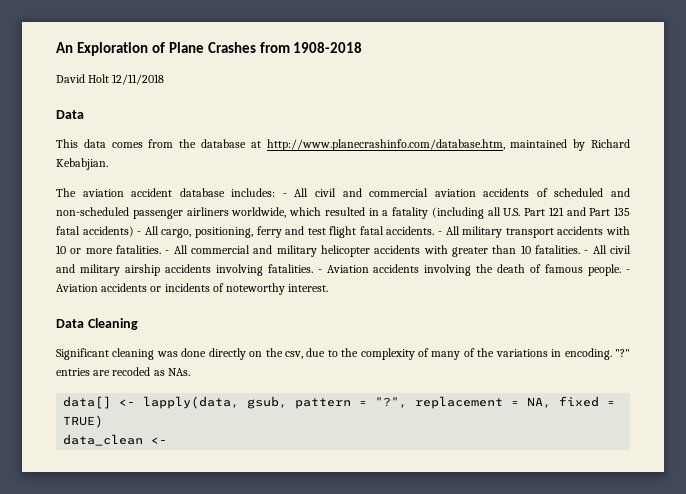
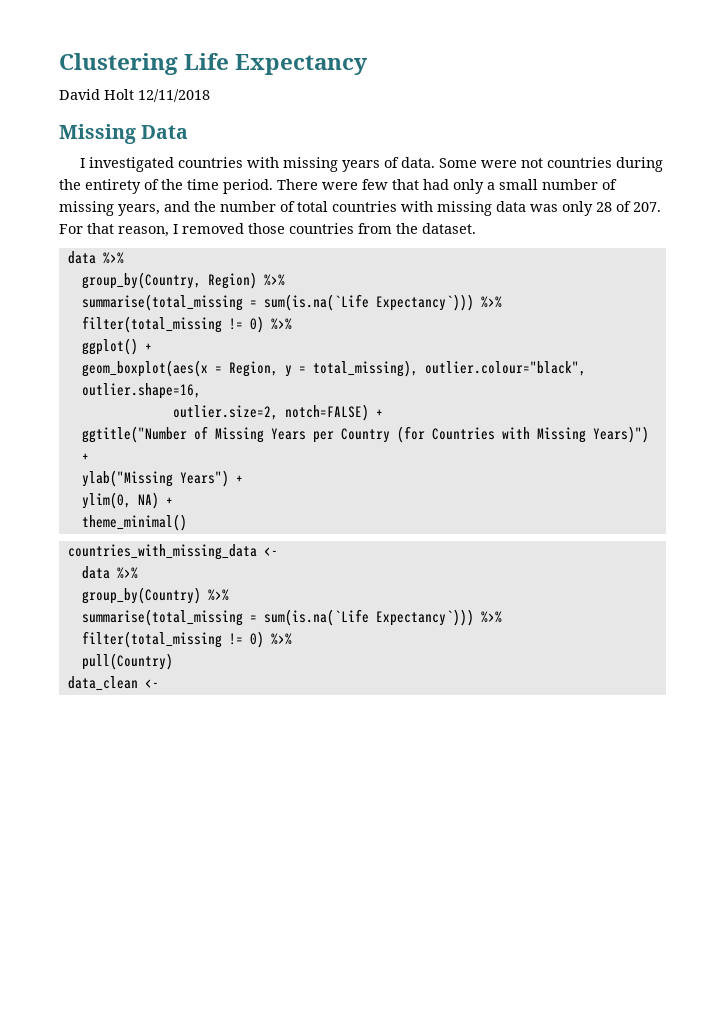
- An Exploration of Plane Crashes from 1908-2018
+ Clustering Life Expectancy
  David Holt 12/11/2018
- Data
+ Missing Data
- This data comes from the database at http://www.planecrashinfo.com/database.htm, maintained by Richard Kebabjian.
- The aviation accident database includes: - All civil and commercial aviation accidents of scheduled and non-scheduled passenger airliners worldwide, which resulted in a fatality (including all U.S. Part 121 and Part 135 fatal accidents) - All cargo, positioning, ferry and test flight fatal accidents. - All military transport accidents with 10 or more fatalities. - All commercial and military helicopter accidents with greater than 10 fatalities. - All civil and military airship accidents involving fatalities. - Aviation accidents involving the death of famous people. - Aviation accidents or incidents of noteworthy interest.
- Data Cleaning
- Significant cleaning was done directly on the csv, due to the complexity of many of the variations in encoding. "?" entries are recoded as NAs.
- data[] <- lapply(data, gsub, pattern = "?", replacement = NA, fixed = TRUE)
+ I investigated countries with missing years of data. Some were not countries during the entirety of the time period. There were few that had only a small number of missing years, and the number of total countries with missing data was only 28 of 207. For that reason, I removed those countries from the dataset.
+ data %>%
+ group_by(Country, Region) %>%
+ summarise(total_missing = sum(is.na(`Life Expectancy`))) %>%
+ filter(total_missing != 0) %>%
+ ggplot() +
+ geom_boxplot(aes(x = Region, y = total_missing), outlier.colour="black", outlier.shape=16,
+ outlier.size=2, notch=FALSE) +
+ ggtitle("Number of Missing Years per Country (for Countries with Missing Years)") +
+ ylab("Missing Years") +
+ ylim(0, NA) +
+ theme_minimal()
+ countries_with_missing_data <-
+ data %>%
+ group_by(Country) %>%
+ summarise(total_missing = sum(is.na(`Life Expectancy`))) %>%
+ filter(total_missing != 0) %>%
+ pull(Country)

